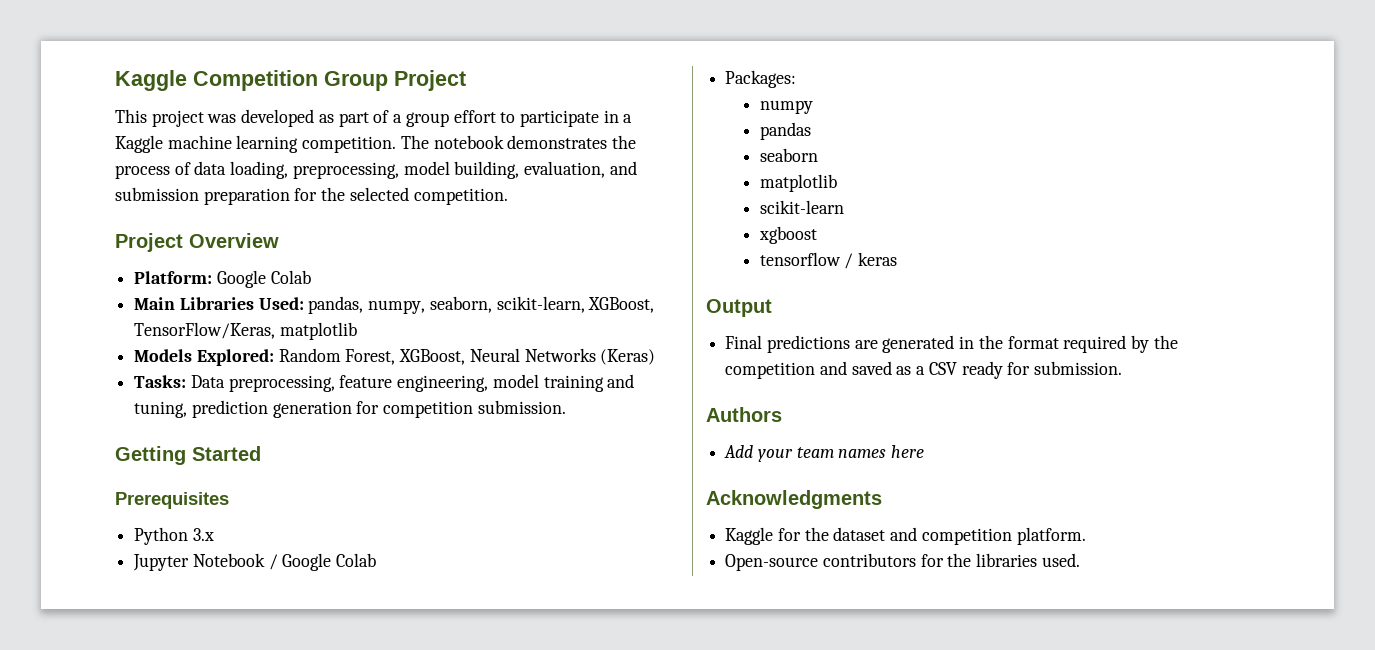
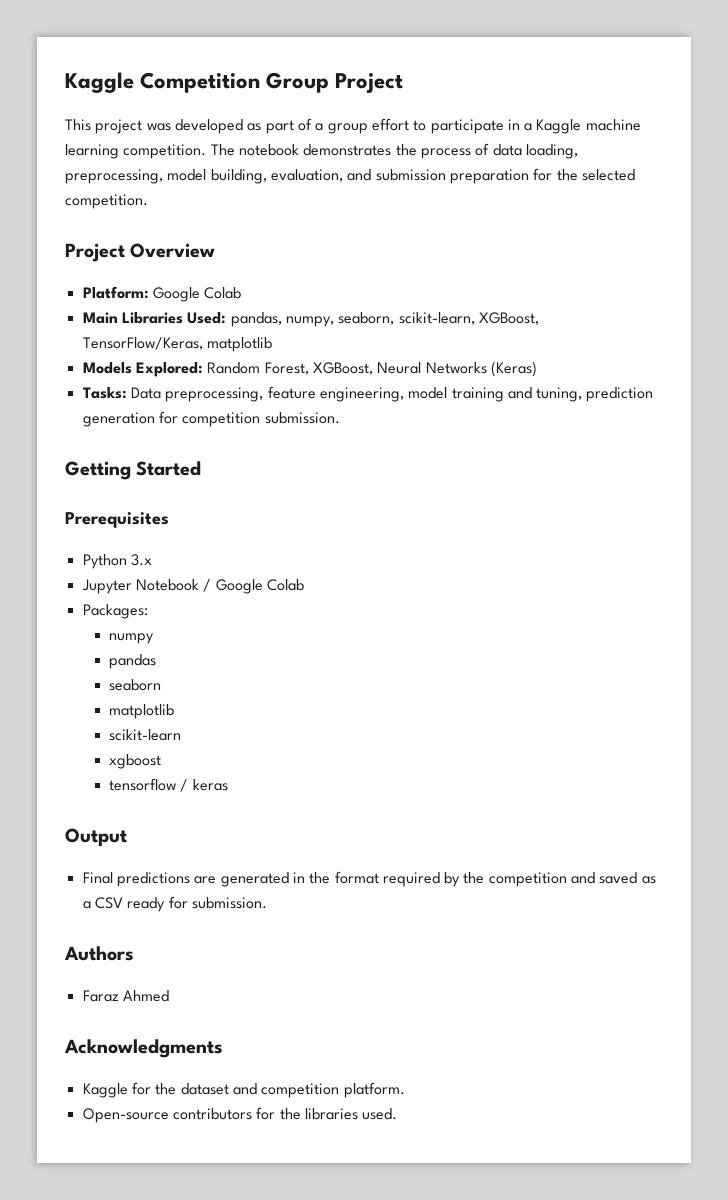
- Add your team names here
+ Faraz Ahmed

